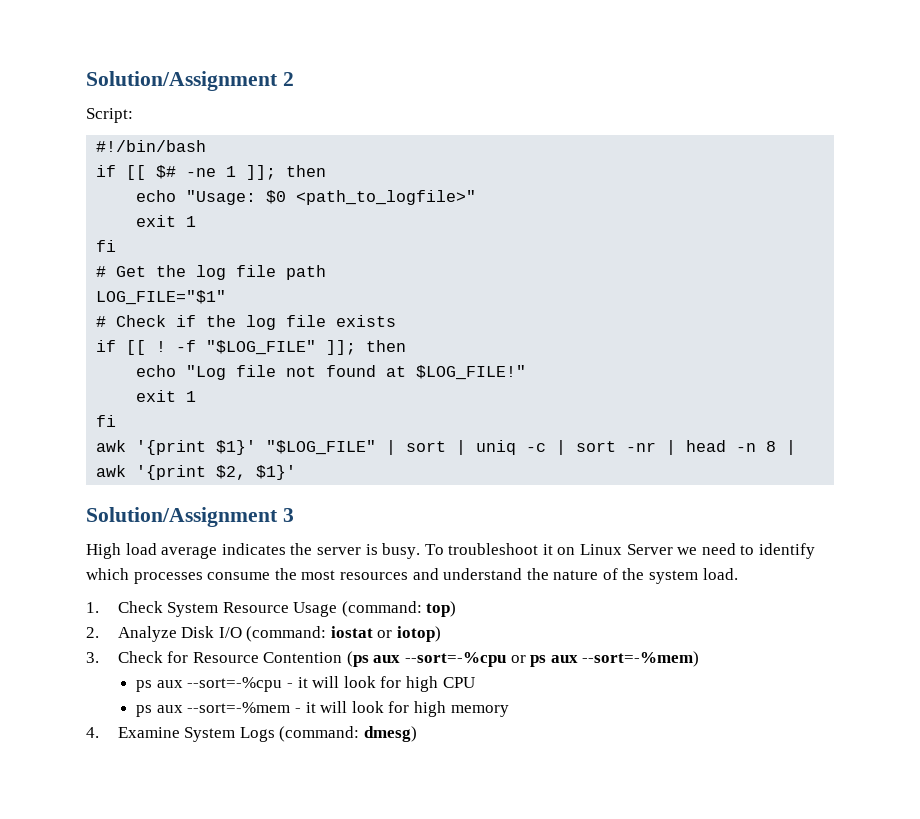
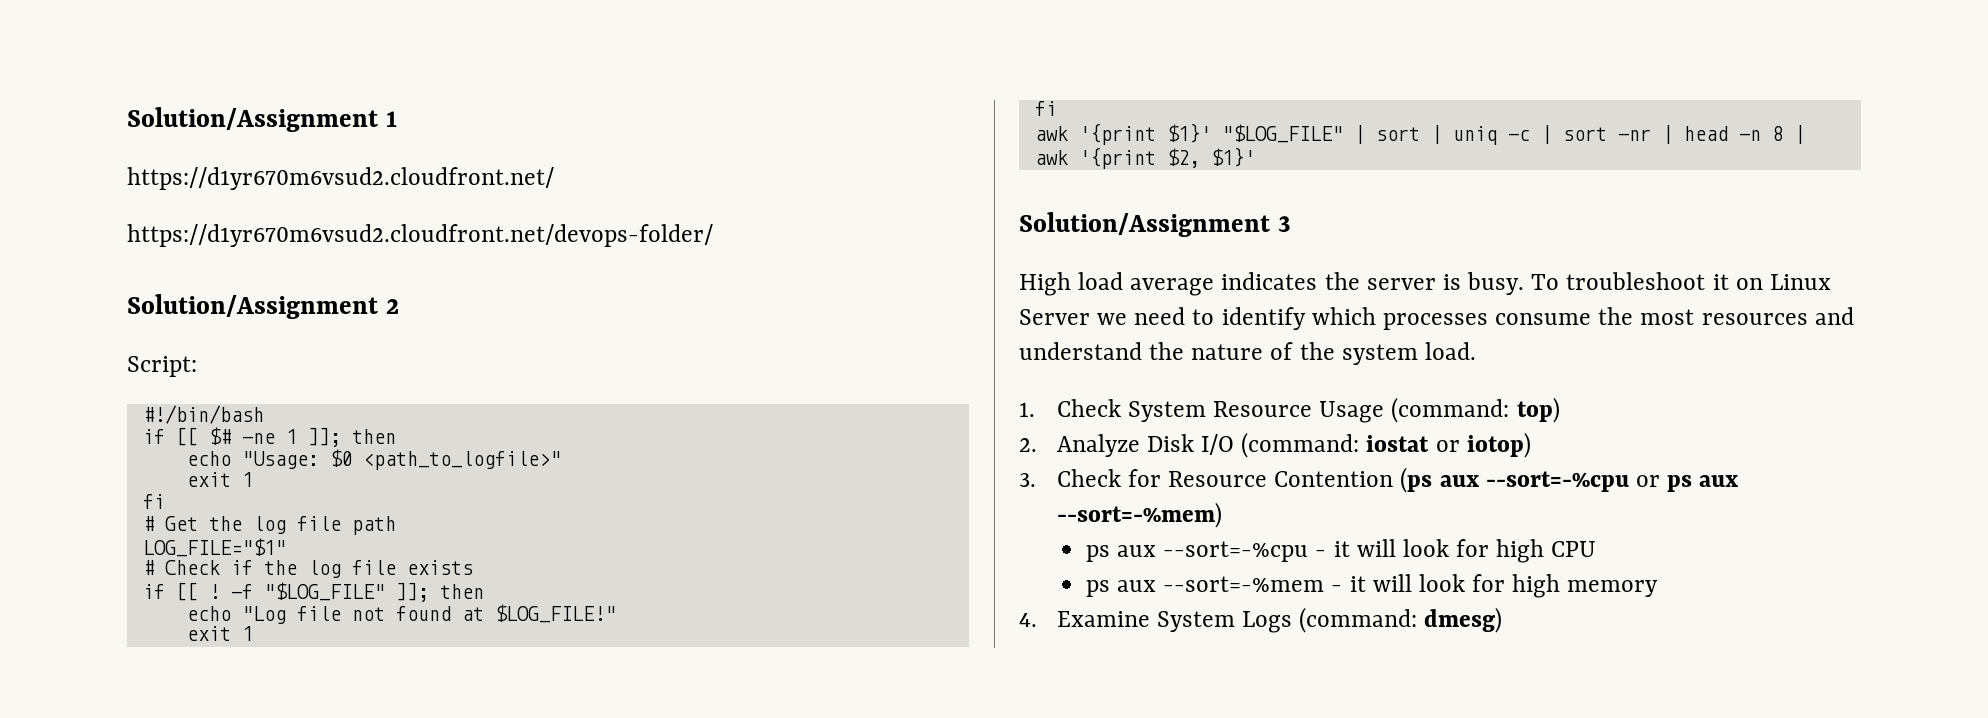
+ Solution/Assignment 1
+ https://d1yr670m6vsud2.cloudfront.net/
+ https://d1yr670m6vsud2.cloudfront.net/devops-folder/

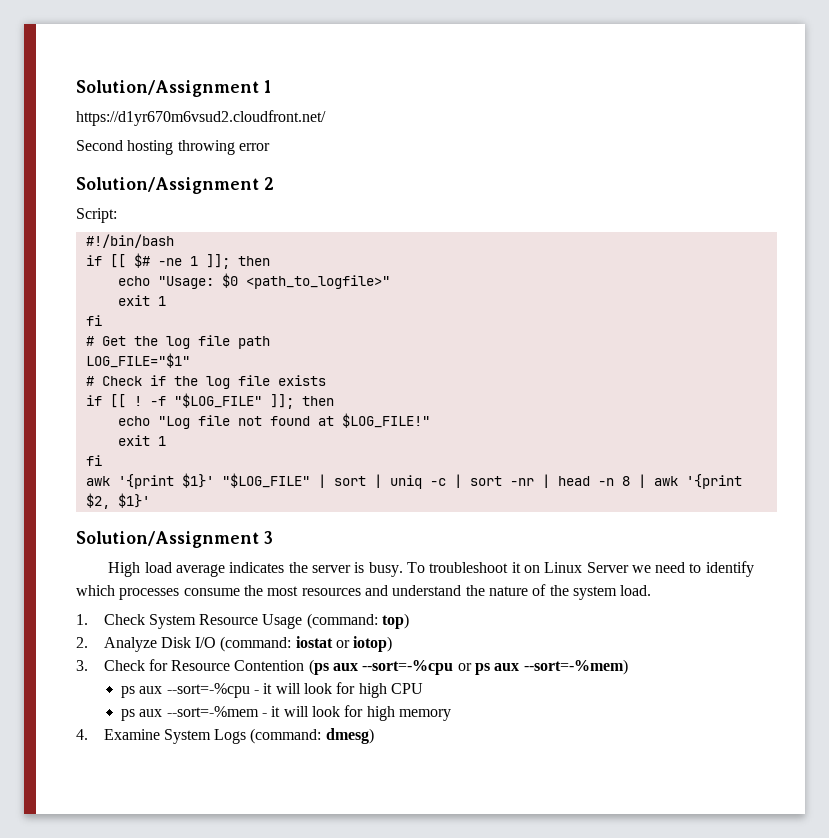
- https://d1yr670m6vsud2.cloudfront.net/devops-folder/
+ Second hosting throwing error

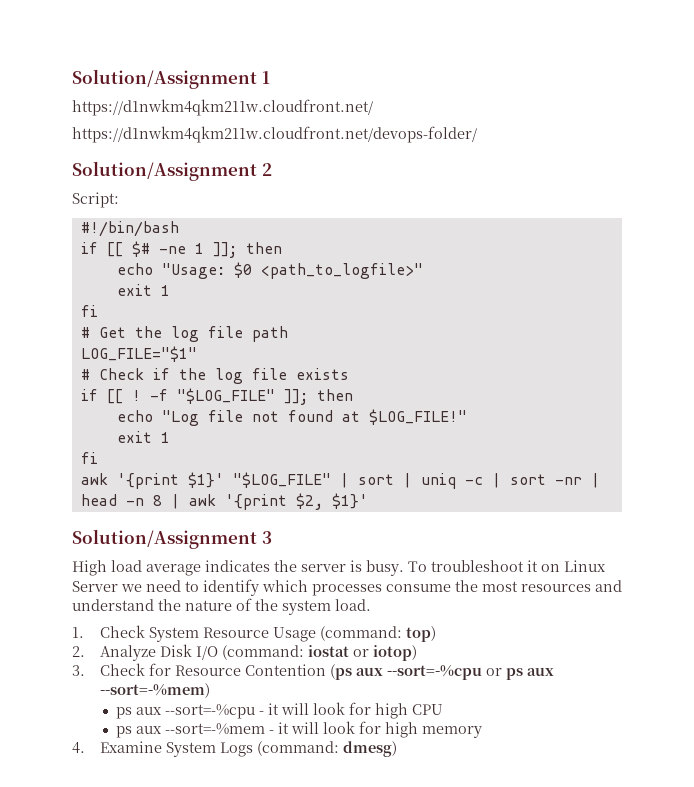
- https://d1yr670m6vsud2.cloudfront.net/
- Second hosting throwing error
+ https://d1nwkm4qkm211w.cloudfront.net/
+ https://d1nwkm4qkm211w.cloudfront.net/devops-folder/

